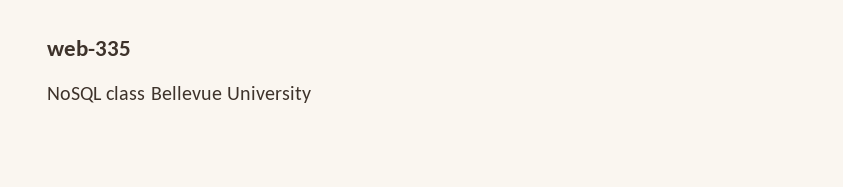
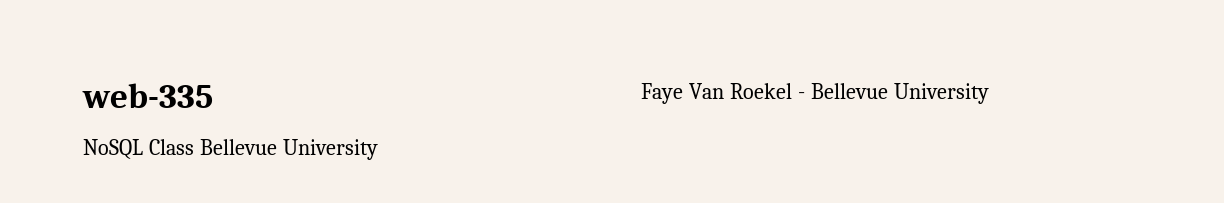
- NoSQL class Bellevue University
+ NoSQL Class Bellevue University
+ Faye Van Roekel - Bellevue University

